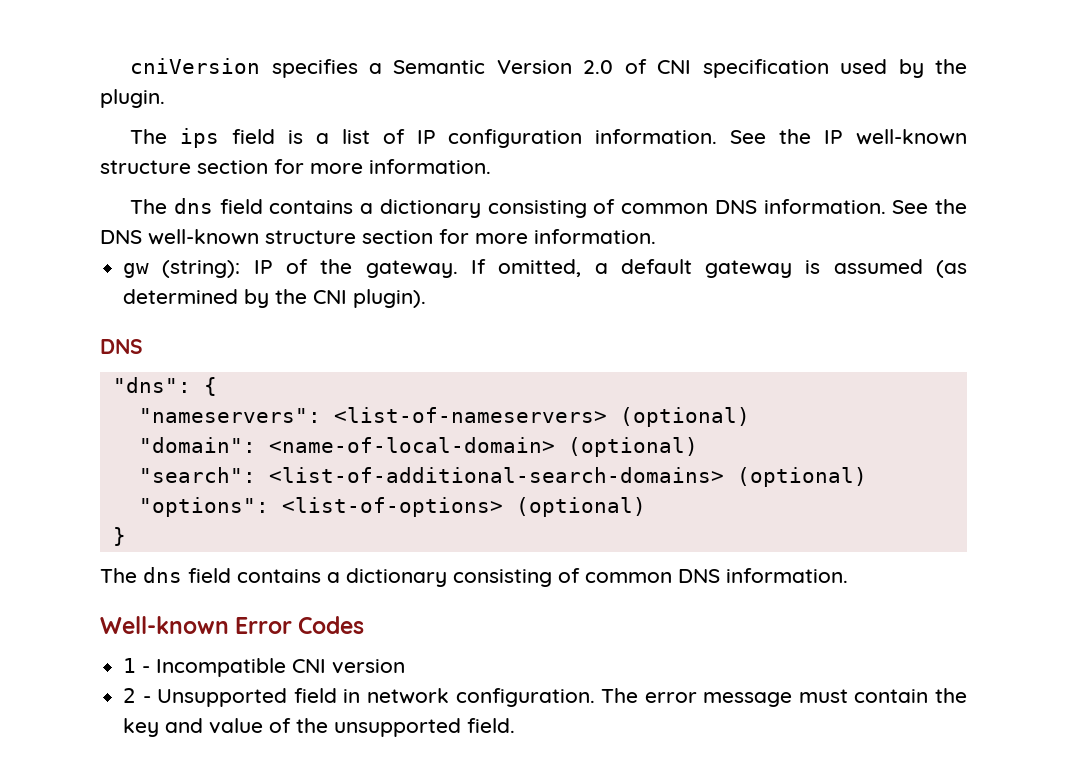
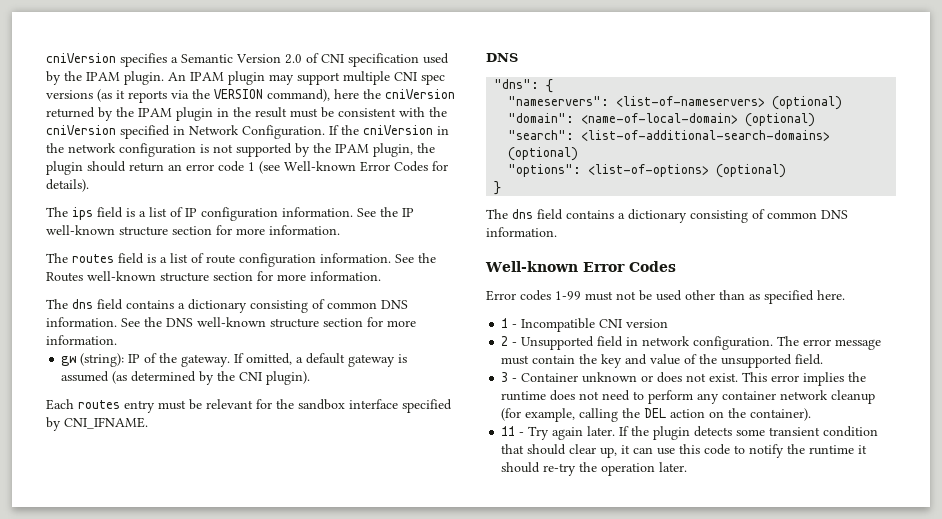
- cniVersion specifies a Semantic Version 2.0 of CNI specification used by the plugin.
+ cniVersion specifies a Semantic Version 2.0 of CNI specification used by the IPAM plugin. An IPAM plugin may support multiple CNI spec versions (as it reports via the VERSION command), here the cniVersion returned by the IPAM plugin in the result must be consistent with the cniVersion specified in Network Configuration. If the cniVersion in the network configuration is not supported by the IPAM plugin, the plugin should return an error code 1 (see Well-known Error Codes for details).
+ The routes field is a list of route configuration information. See the Routes well-known structure section for more information.
+ Each routes entry must be relevant for the sandbox interface specified by CNI_IFNAME.
+ Error codes 1-99 must not be used other than as specified here.
+ 3 - Container unknown or does not exist. This error implies the runtime does not need to perform any container network cleanup (for example, calling the DEL action on the container).
+ 11 - Try again later. If the plugin detects some transient condition that should clear up, it can use this code to notify the runtime it should re-try the operation later.

